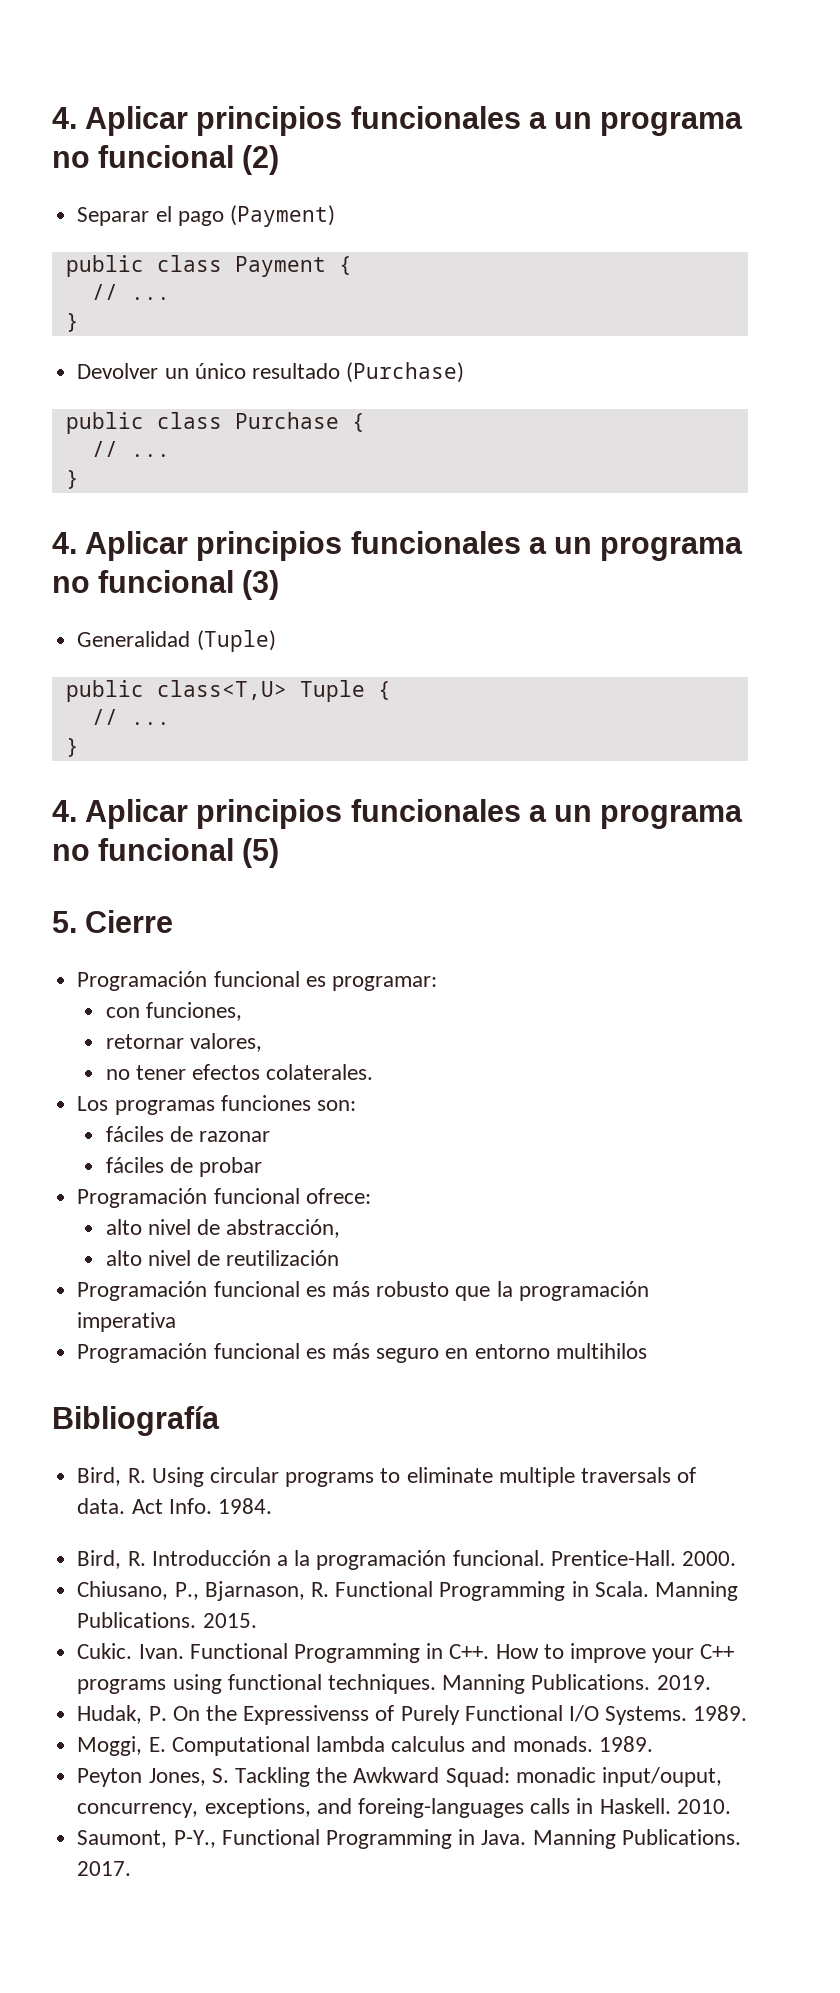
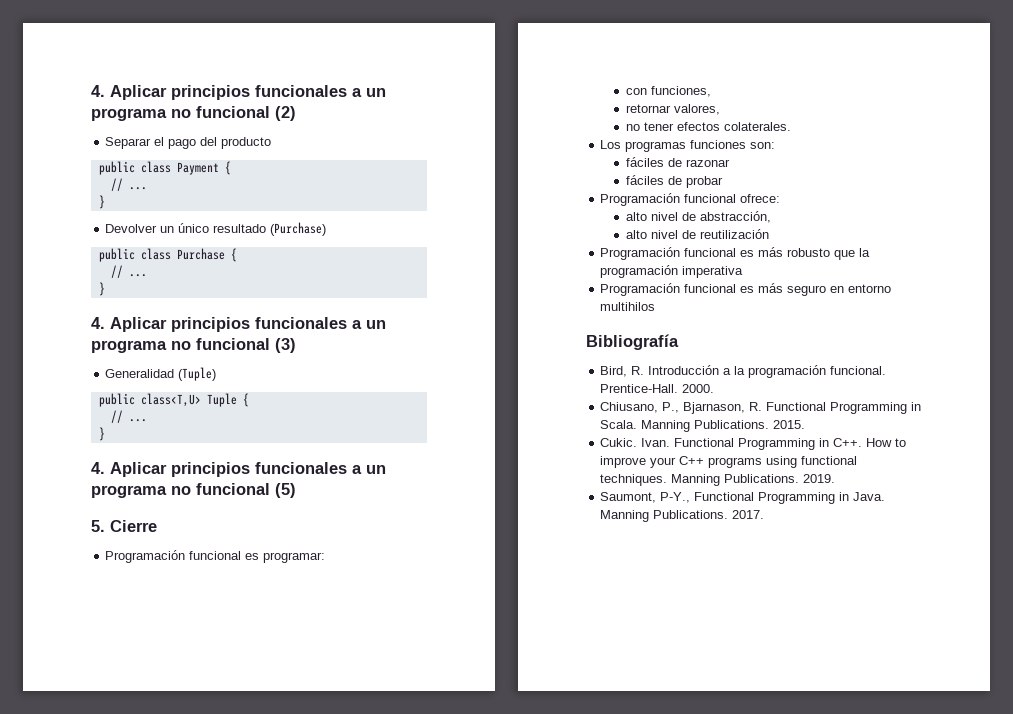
- Separar el pago (Payment)
+ Separar el pago del producto
- Bird, R. Using circular programs to eliminate multiple traversals of data. Act Info. 1984.
- Hudak, P. On the Expressivenss of Purely Functional I/O Systems. 1989.
- Moggi, E. Computational lambda calculus and monads. 1989.
- Peyton Jones, S. Tackling the Awkward Squad: monadic input/ouput, concurrency, exceptions, and foreing-languages calls in Haskell. 2010.

